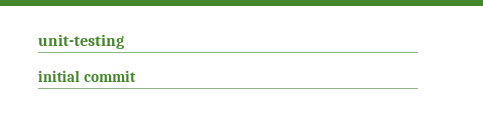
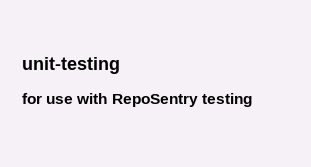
- initial commit
+ for use with RepoSentry testing

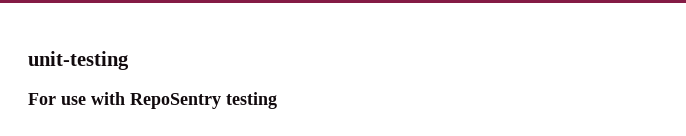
- for use with RepoSentry testing
+ For use with RepoSentry testing

